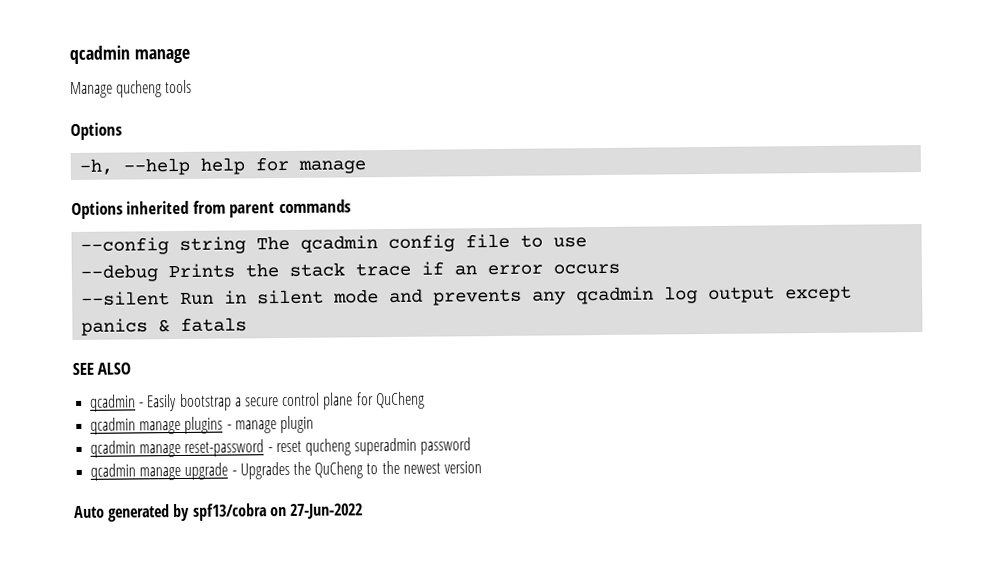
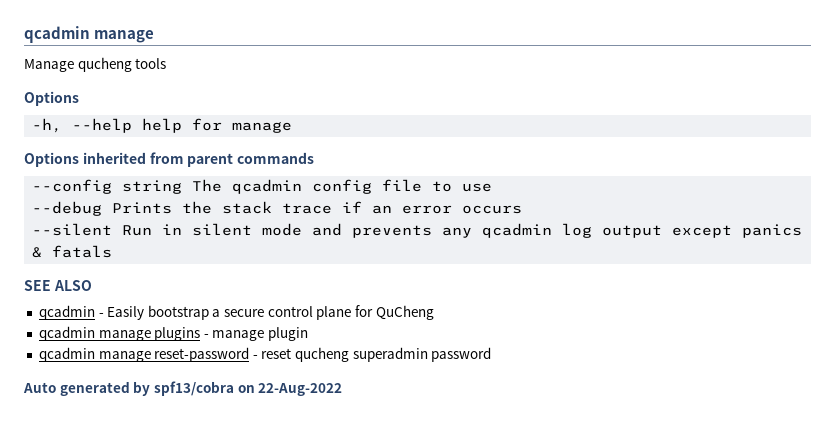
- qcadmin manage upgrade - Upgrades the QuCheng to the newest version
- Auto generated by spf13/cobra on 27-Jun-2022
+ Auto generated by spf13/cobra on 22-Aug-2022

